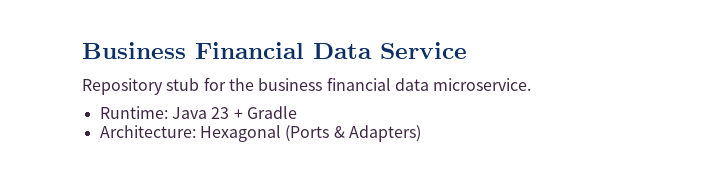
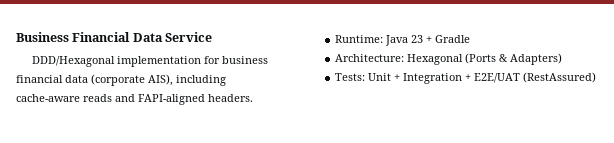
- Repository stub for the business financial data microservice.
+ DDD/Hexagonal implementation for business financial data (corporate AIS), including cache-aware reads and FAPI-aligned headers.
+ Tests: Unit + Integration + E2E/UAT (RestAssured)

